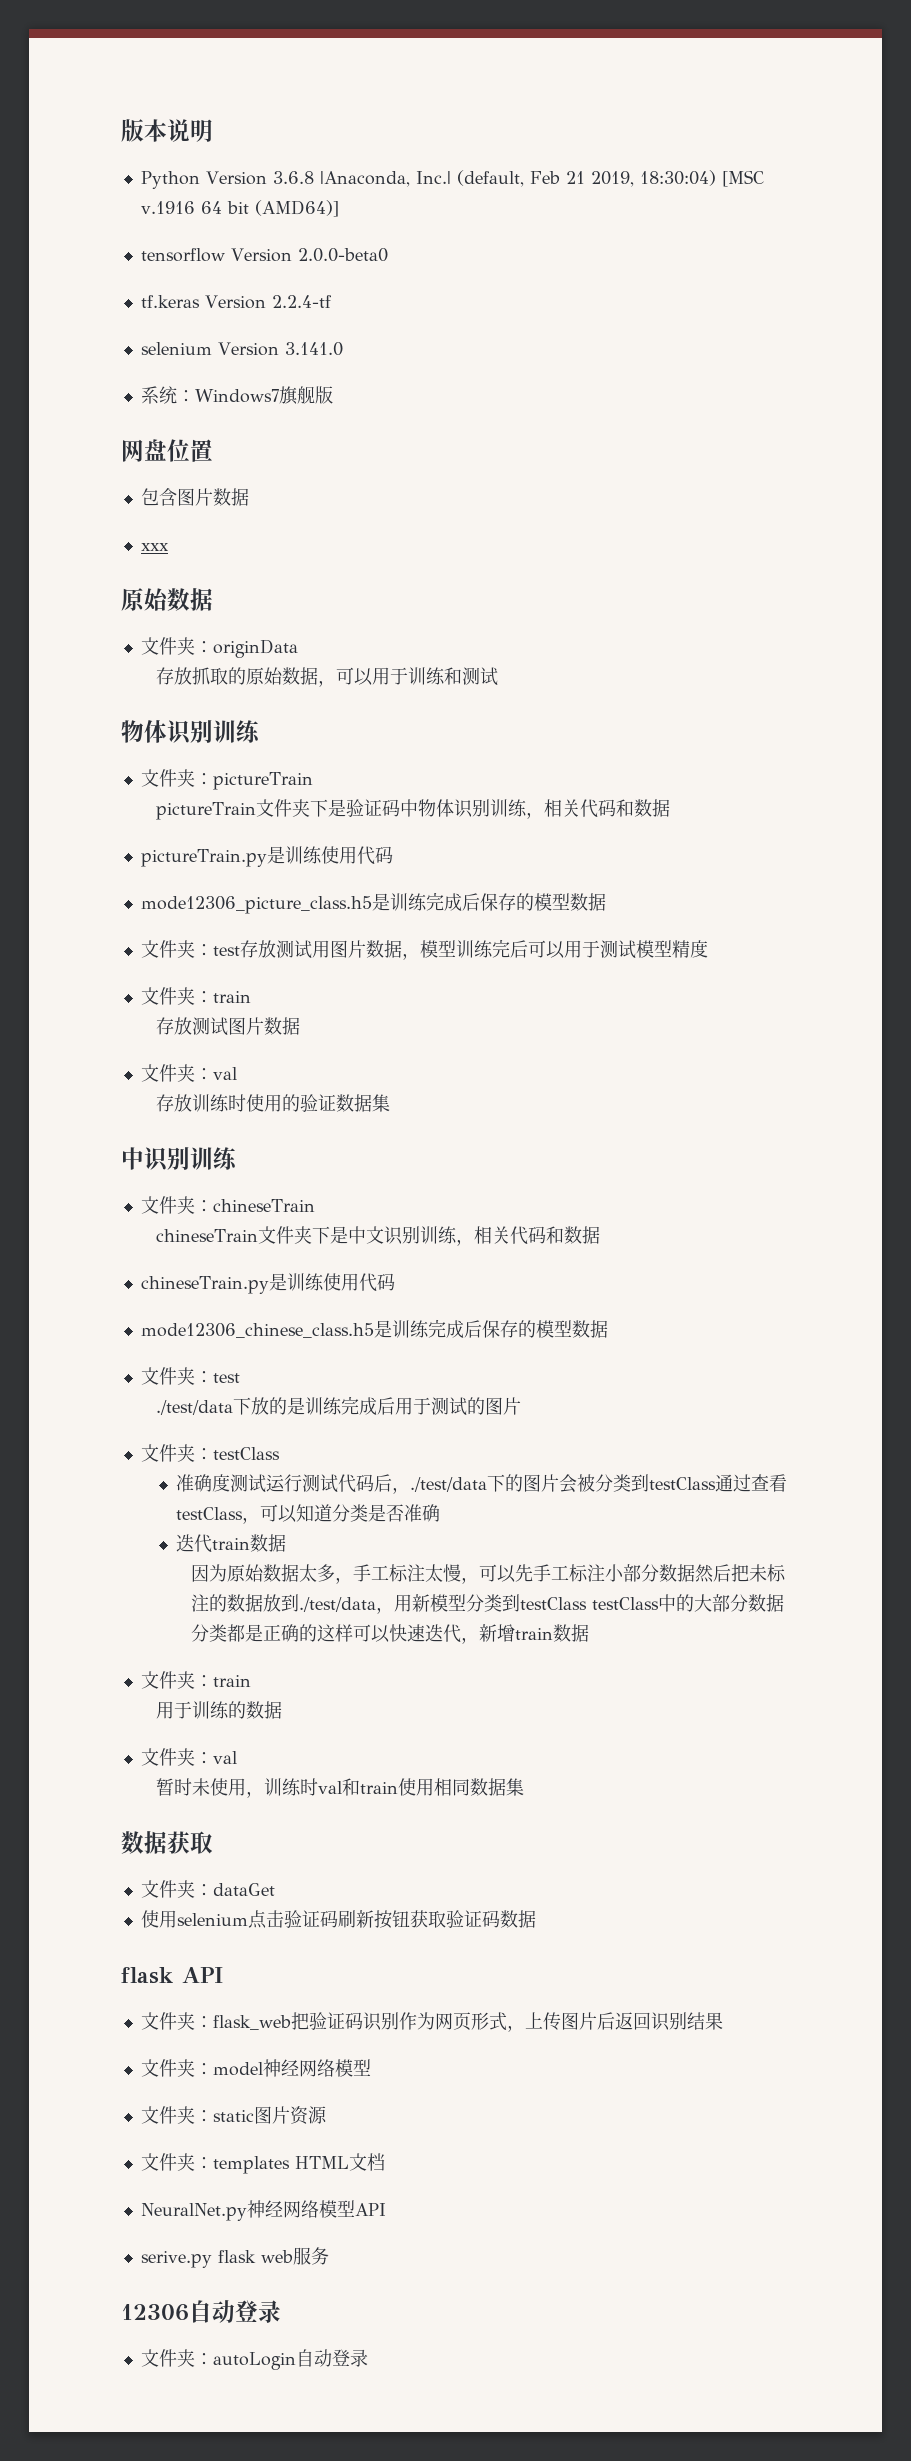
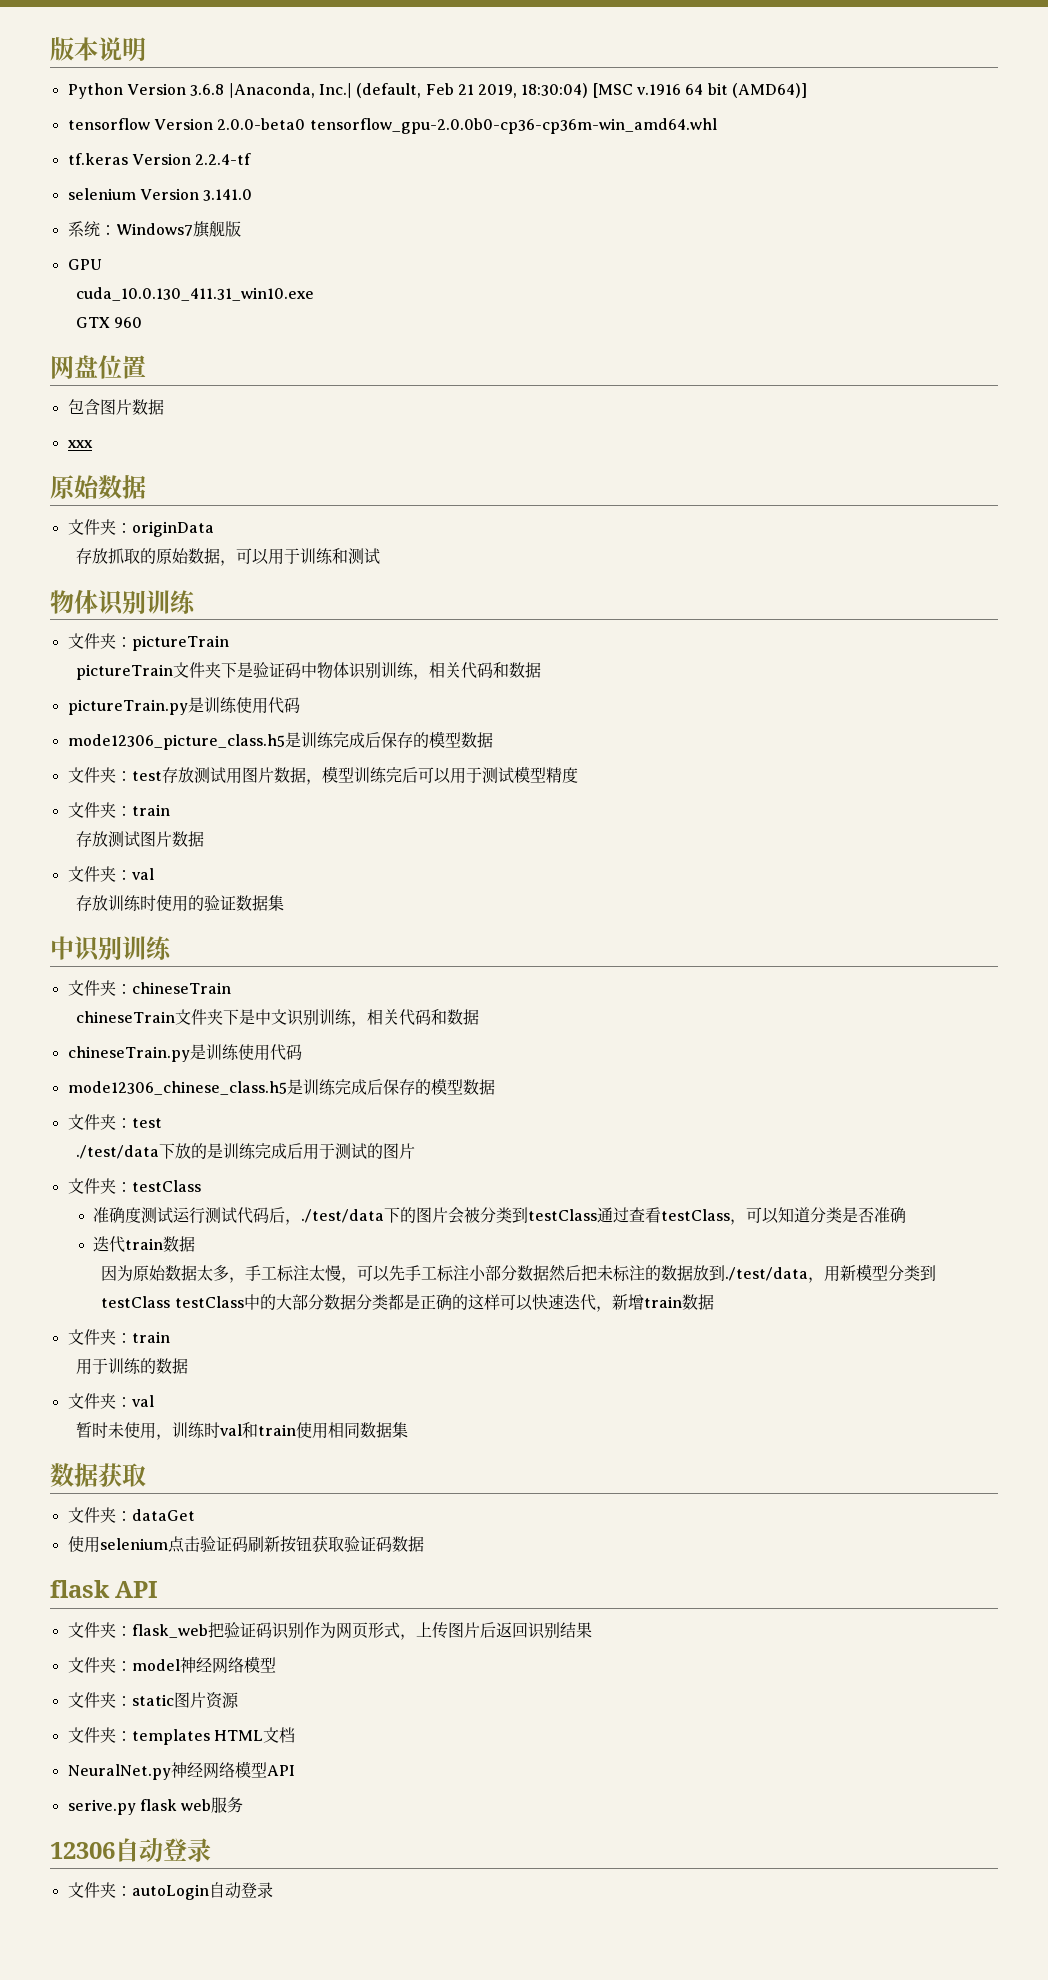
- tensorflow Version 2.0.0-beta0
+ tensorflow Version 2.0.0-beta0 tensorflow_gpu-2.0.0b0-cp36-cp36m-win_amd64.whl
+ GPU
+ cuda_10.0.130_411.31_win10.exe
+ GTX 960

